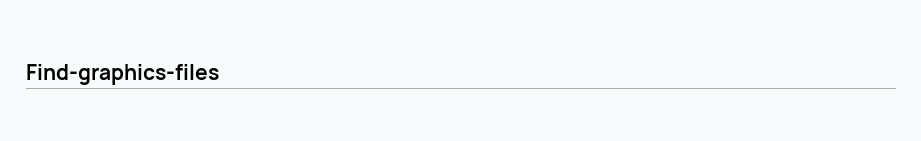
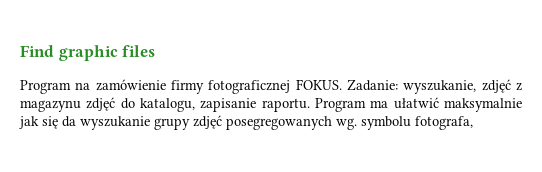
- Find-graphics-files
+ Find graphic files
+ Program na zamówienie firmy fotograficznej FOKUS. Zadanie: wyszukanie, zdjęć z magazynu zdjęć do katalogu, zapisanie raportu. Program ma ułatwić maksymalnie jak się da wyszukanie grupy zdjęć posegregowanych wg. symbolu fotografa,

